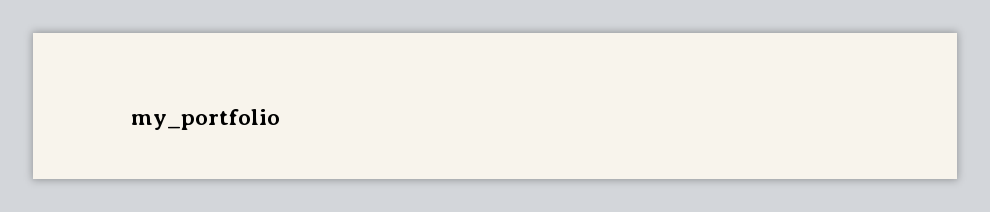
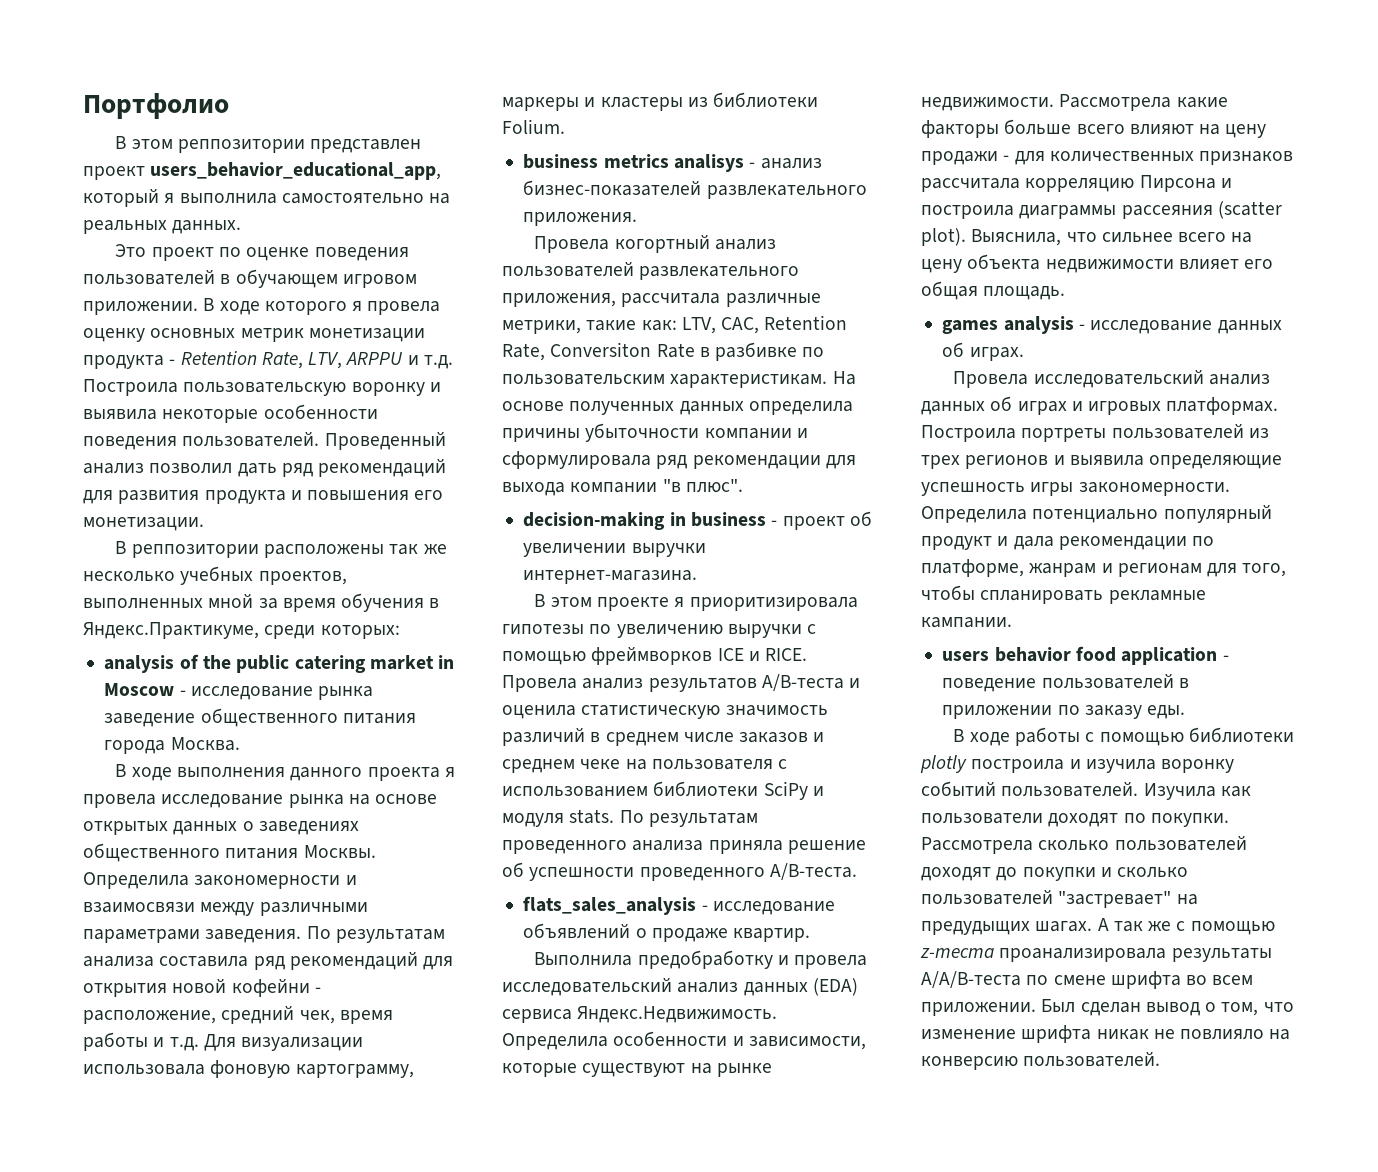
- my_portfolio
+ Портфолио
+ В этом реппозитории представлен проект users_behavior_educational_app, который я выполнила самостоятельно на реальных данных.
+ Это проект по оценке поведения пользователей в обучающем игровом приложении. В ходе которого я провела оценку основных метрик монетизации продукта - Retention Rate, LTV, ARPPU и т.д. Построила пользовательскую воронку и выявила некоторые особенности поведения пользователей. Проведенный анализ позволил дать ряд рекомендаций для развития продукта и повышения его монетизации.
+ В реппозитории расположены так же несколько учебных проектов, выполненных мной за время обучения в Яндекс.Практикуме, среди которых:
+ analysis of the public catering market in Moscow - исследование рынка заведение общественного питания города Москва.
+ В ходе выполнения данного проекта я провела исследование рынка на основе открытых данных о заведениях общественного питания Москвы. Определила закономерности и взаимосвязи между различными параметрами заведения. По результатам анализа составила ряд рекомендаций для открытия новой кофейни - расположение, средний чек, время работы и т.д. Для визуализации использовала фоновую картограмму, маркеры и кластеры из библиотеки Folium.
+ business metrics analisys - анализ бизнес-показателей развлекательного приложения.
+ Провела когортный анализ пользователей развлекательного приложения, рассчитала различные метрики, такие как: LTV, CAC, Retention Rate, Conversiton Rate в разбивке по пользовательским характеристикам. На основе полученных данных определила причины убыточности компании и сформулировала ряд рекомендации для выхода компании "в плюс".
+ decision-making in business - проект об увеличении выручки интернет-магазина.
+ В этом проекте я приоритизировала гипотезы по увеличению выручки с помощью фреймворков ICE и RICE. Провела анализ результатов A/B-теста и оценила статистическую значимость различий в среднем числе заказов и среднем чеке на пользователя с использованием библиотеки SciPy и модуля stats. По результатам проведенного анализа приняла решение об успешности проведенного A/B-теста.
+ flats_sales_analysis - исследование объявлений о продаже квартир.
+ Выполнила предобработку и провела исследовательский анализ данных (EDA) сервиса Яндекс.Недвижимость. Определила особенности и зависимости, которые существуют на рынке недвижимости. Рассмотрела какие факторы больше всего влияют на цену продажи - для количественных признаков рассчитала корреляцию Пирсона и построила диаграммы рассеяния (scatter plot). Выяснила, что сильнее всего на цену объекта недвижимости влияет его общая площадь.
+ games analysis - исследование данных об играх.
+ Провела исследовательский анализ данных об играх и игровых платформах. Построила портреты пользователей из трех регионов и выявила определяющие успешность игры закономерности. Определила потенциально популярный продукт и дала рекомендации по платформе, жанрам и регионам для того, чтобы спланировать рекламные кампании.
+ users behavior food application - поведение пользователей в приложении по заказу еды.
+ В ходе работы с помощью библиотеки plotly построила и изучила воронку событий пользователей. Изучила как пользователи доходят по покупки. Рассмотрела сколько пользователей доходят до покупки и сколько пользователей "застревает" на предудыщих шагах. А так же с помощью z-теста проанализировала результаты A/A/B-теста по смене шрифта во всем приложении. Был сделан вывод о том, что изменение шрифта никак не повлияло на конверсию пользователей.

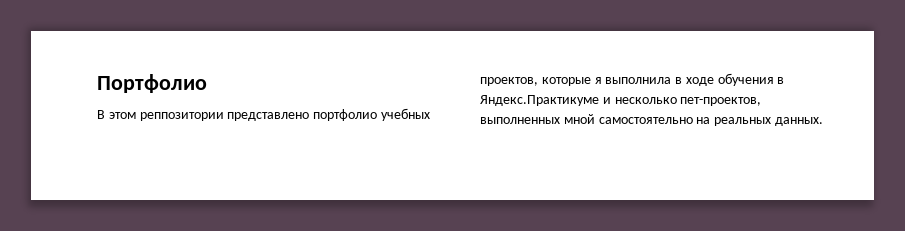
- В этом реппозитории представлен проект users_behavior_educational_app, который я выполнила самостоятельно на реальных данных.
- Это проект по оценке поведения пользователей в обучающем игровом приложении. В ходе которого я провела оценку основных метрик монетизации продукта - Retention Rate, LTV, ARPPU и т.д. Построила пользовательскую воронку и выявила некоторые особенности поведения пользователей. Проведенный анализ позволил дать ряд рекомендаций для развития продукта и повышения его монетизации.
- В реппозитории расположены так же несколько учебных проектов, выполненных мной за время обучения в Яндекс.Практикуме, среди которых:
- analysis of the public catering market in Moscow - исследование рынка заведение общественного питания города Москва.
- В ходе выполнения данного проекта я провела исследование рынка на основе открытых данных о заведениях общественного питания Москвы. Определила закономерности и взаимосвязи между различными параметрами заведения. По результатам анализа составила ряд рекомендаций для открытия новой кофейни - расположение, средний чек, время работы и т.д. Для визуализации использовала фоновую картограмму, маркеры и кластеры из библиотеки Folium.
- business metrics analisys - анализ бизнес-показателей развлекательного приложения.
- Провела когортный анализ пользователей развлекательного приложения, рассчитала различные метрики, такие как: LTV, CAC, Retention Rate, Conversiton Rate в разбивке по пользовательским характеристикам. На основе полученных данных определила причины убыточности компании и сформулировала ряд рекомендации для выхода компании "в плюс".
- decision-making in business - проект об увеличении выручки интернет-магазина.
- В этом проекте я приоритизировала гипотезы по увеличению выручки с помощью фреймворков ICE и RICE. Провела анализ результатов A/B-теста и оценила статистическую значимость различий в среднем числе заказов и среднем чеке на пользователя с использованием библиотеки SciPy и модуля stats. По результатам проведенного анализа приняла решение об успешности проведенного A/B-теста.
- flats_sales_analysis - исследование объявлений о продаже квартир.
- Выполнила предобработку и провела исследовательский анализ данных (EDA) сервиса Яндекс.Недвижимость. Определила особенности и зависимости, которые существуют на рынке недвижимости. Рассмотрела какие факторы больше всего влияют на цену продажи - для количественных признаков рассчитала корреляцию Пирсона и построила диаграммы рассеяния (scatter plot). Выяснила, что сильнее всего на цену объекта недвижимости влияет его общая площадь.
- games analysis - исследование данных об играх.
- Провела исследовательский анализ данных об играх и игровых платформах. Построила портреты пользователей из трех регионов и выявила определяющие успешность игры закономерности. Определила потенциально популярный продукт и дала рекомендации по платформе, жанрам и регионам для того, чтобы спланировать рекламные кампании.
- users behavior food application - поведение пользователей в приложении по заказу еды.
- В ходе работы с помощью библиотеки plotly построила и изучила воронку событий пользователей. Изучила как пользователи доходят по покупки. Рассмотрела сколько пользователей доходят до покупки и сколько пользователей "застревает" на предудыщих шагах. А так же с помощью z-теста проанализировала результаты A/A/B-теста по смене шрифта во всем приложении. Был сделан вывод о том, что изменение шрифта никак не повлияло на конверсию пользователей.
+ В этом реппозитории представлено портфолио учебных проектов, которые я выполнила в ходе обучения в Яндекс.Практикуме и несколько пет-проектов, выполненных мной самостоятельно на реальных данных.

